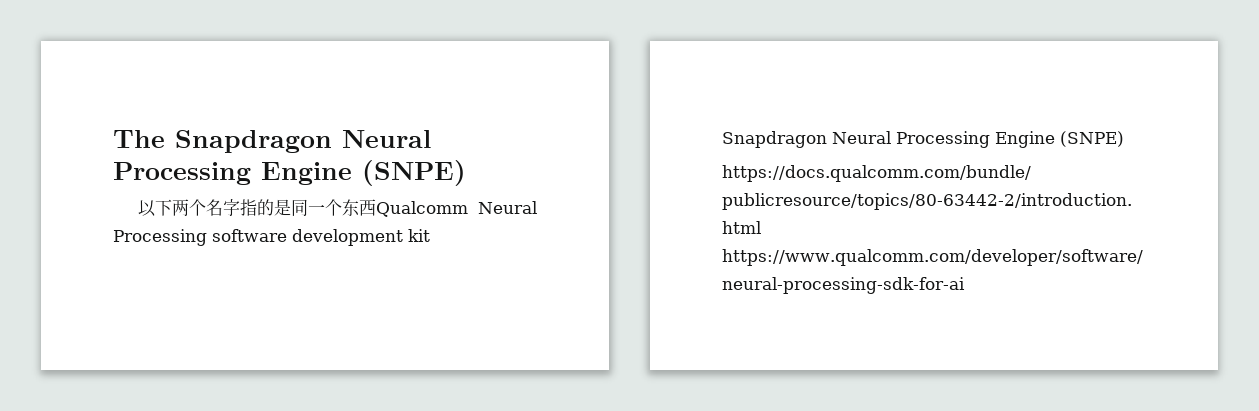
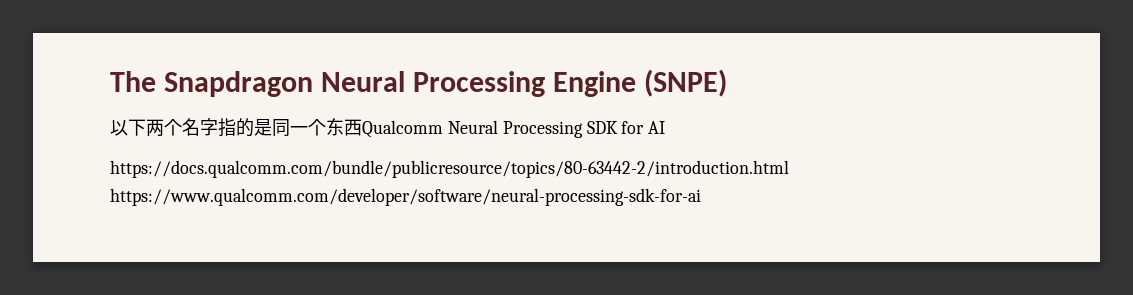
- 以下两个名字指的是同一个东西Qualcomm Neural Processing software development kit Snapdragon Neural Processing Engine (SNPE)
+ 以下两个名字指的是同一个东西Qualcomm Neural Processing SDK for AI

